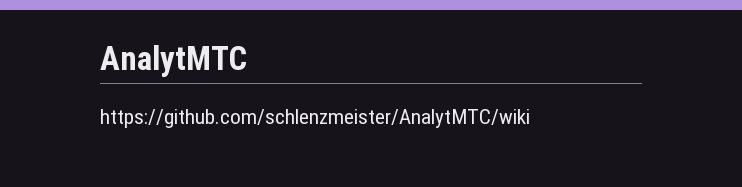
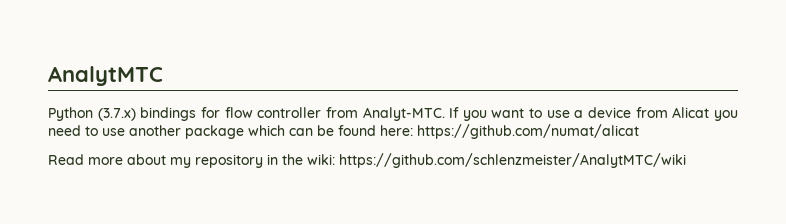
- https://github.com/schlenzmeister/AnalytMTC/wiki
+ Python (3.7.x) bindings for flow controller from Analyt-MTC. If you want to use a device from Alicat you need to use another package which can be found here: https://github.com/numat/alicat
+ Read more about my repository in the wiki: https://github.com/schlenzmeister/AnalytMTC/wiki

